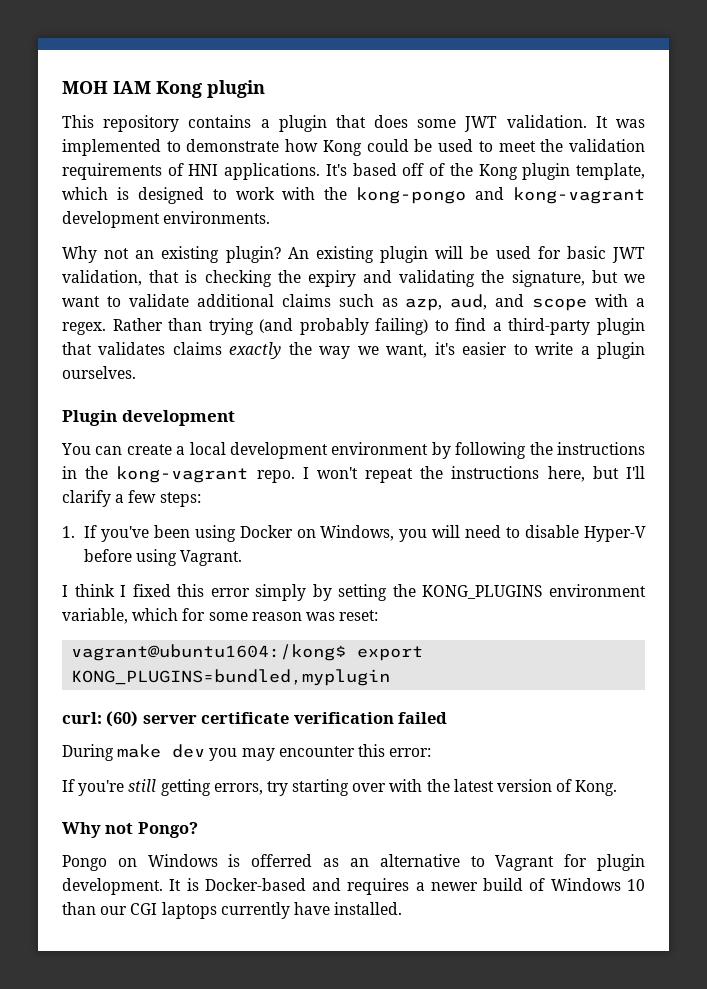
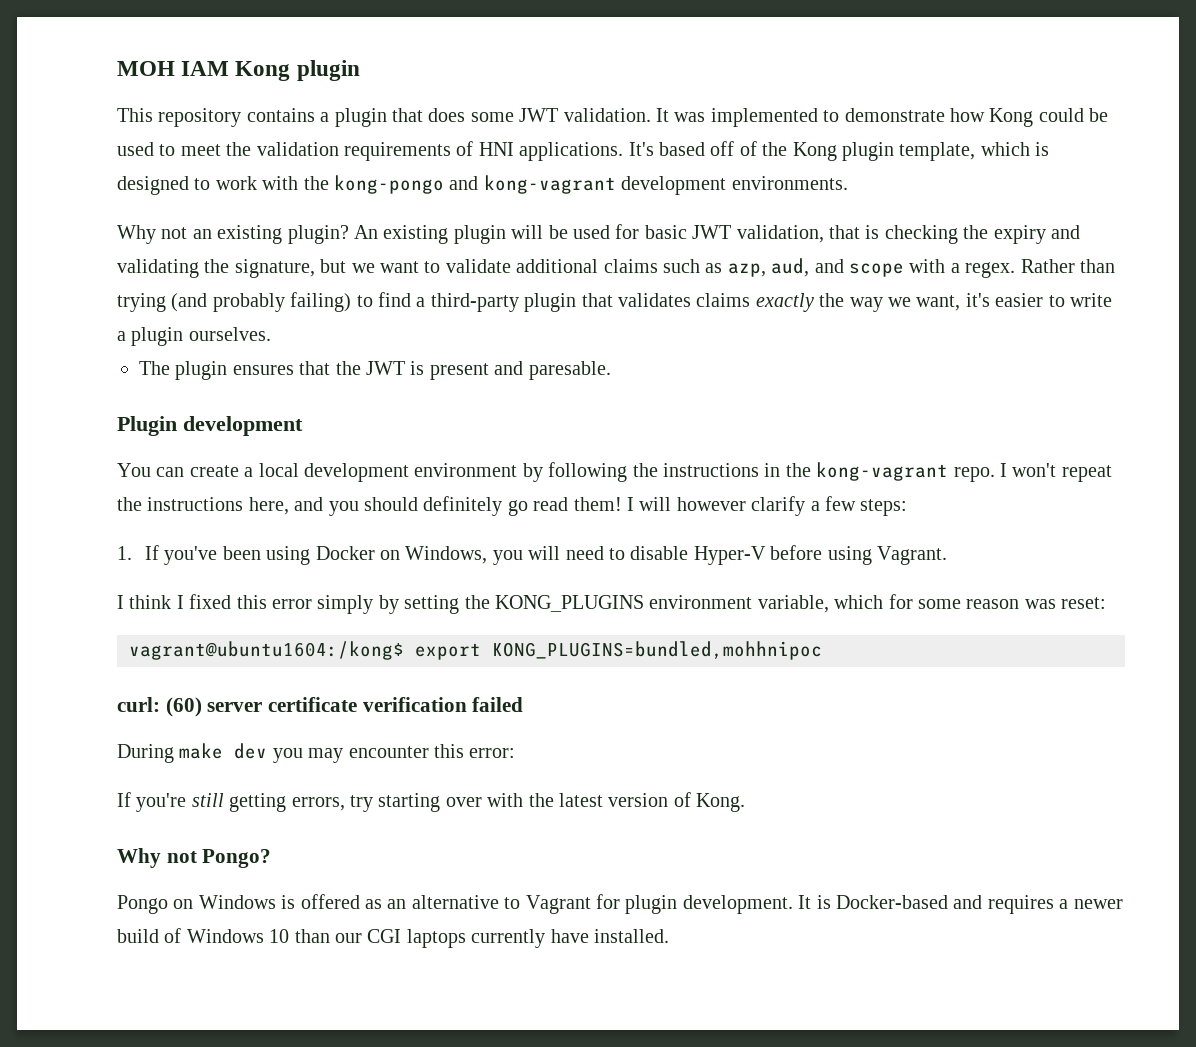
+ The plugin ensures that the JWT is present and paresable.
- I won't repeat the instructions here, but I'll clarify a few steps:
+ I won't repeat the instructions here, and you should definitely go read them! I will however clarify a few steps:
- vagrant@ubuntu1604:/kong$ export KONG_PLUGINS=bundled,myplugin
+ vagrant@ubuntu1604:/kong$ export KONG_PLUGINS=bundled,mohhnipoc
- Pongo on Windows is offerred as an alternative to Vagrant for plugin development.
+ Pongo on Windows is offered as an alternative to Vagrant for plugin development.

